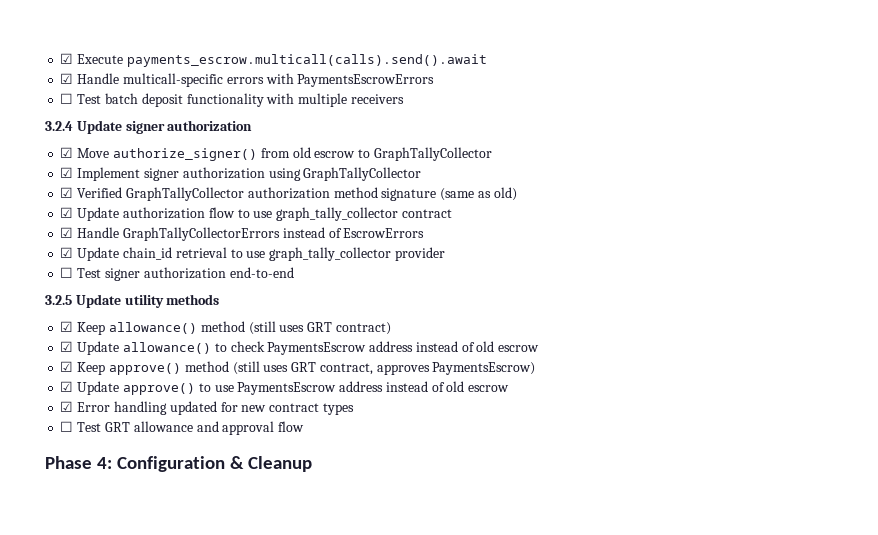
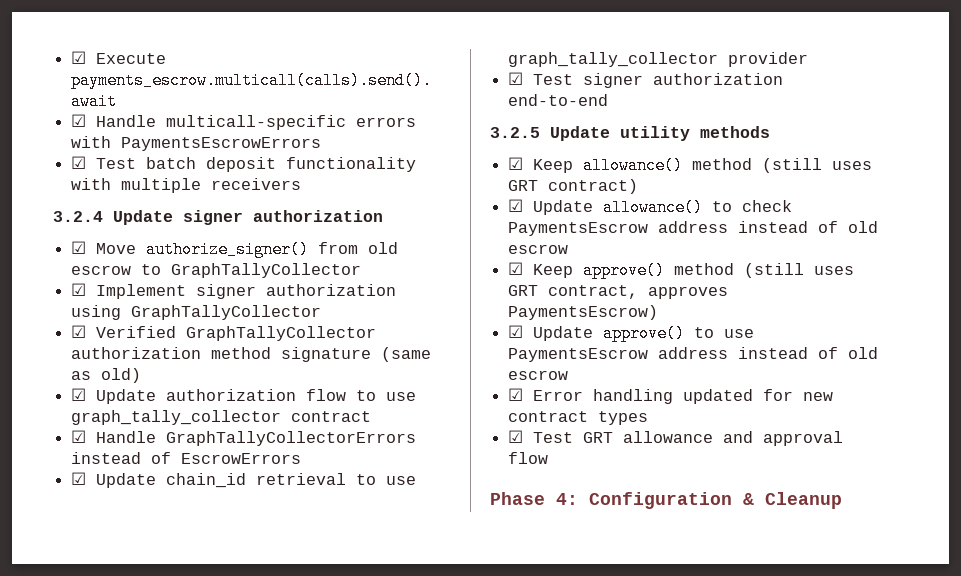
- ☐ Test batch deposit functionality with multiple receivers
+ ☑ Test batch deposit functionality with multiple receivers
- ☐ Test signer authorization end-to-end
+ ☑ Test signer authorization end-to-end
- ☐ Test GRT allowance and approval flow
+ ☑ Test GRT allowance and approval flow

